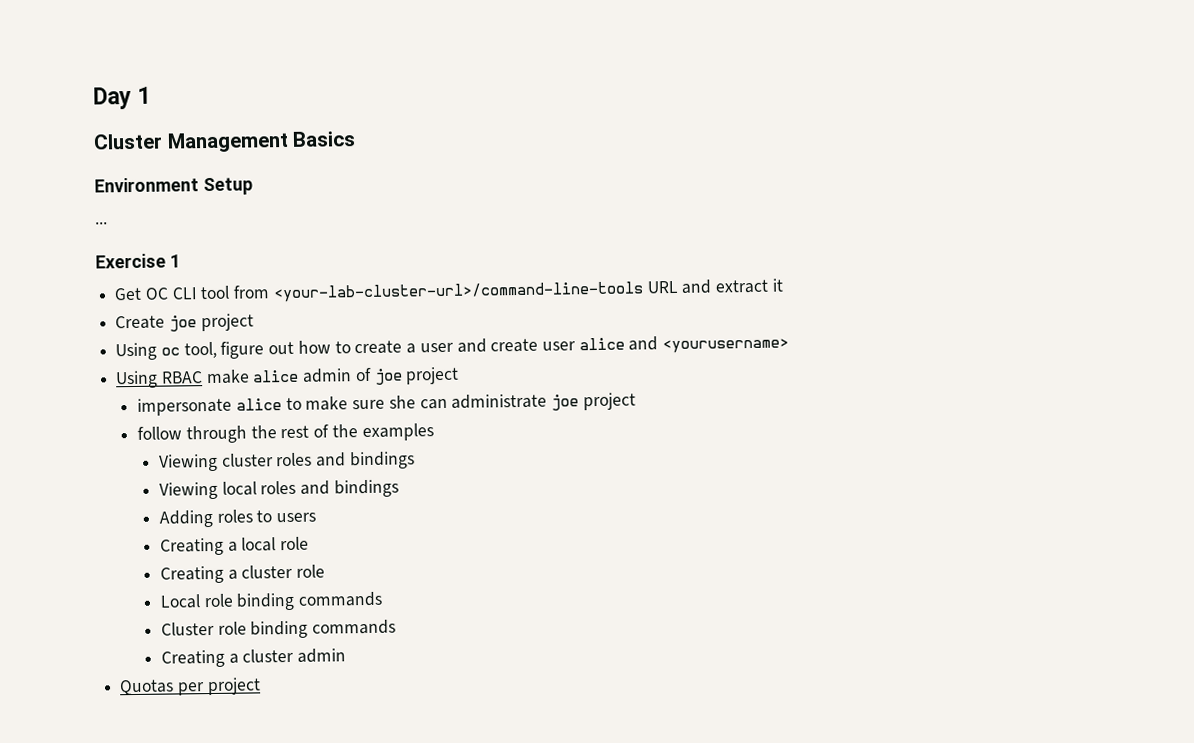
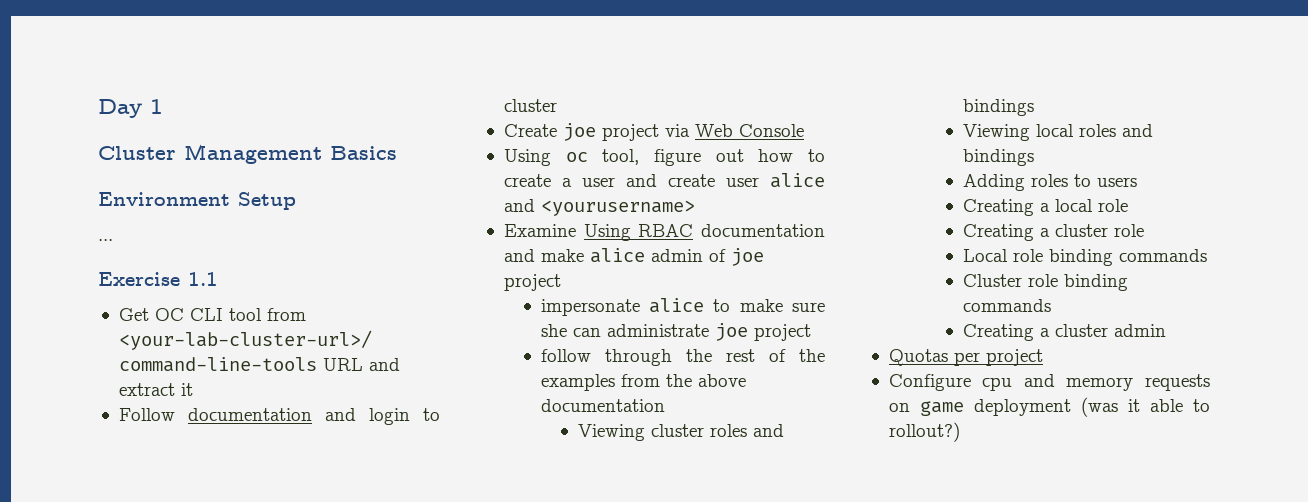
- Exercise 1
+ Exercise 1.1
+ Follow documentation and login to cluster
- Create joe project
+ Create joe project via Web Console
- Using RBAC make alice admin of joe project
+ Examine Using RBAC documentation and make alice admin of joe project
- follow through the rest of the examples
+ follow through the rest of the examples from the above documentation
+ Configure cpu and memory requests on game deployment (was it able to rollout?)

